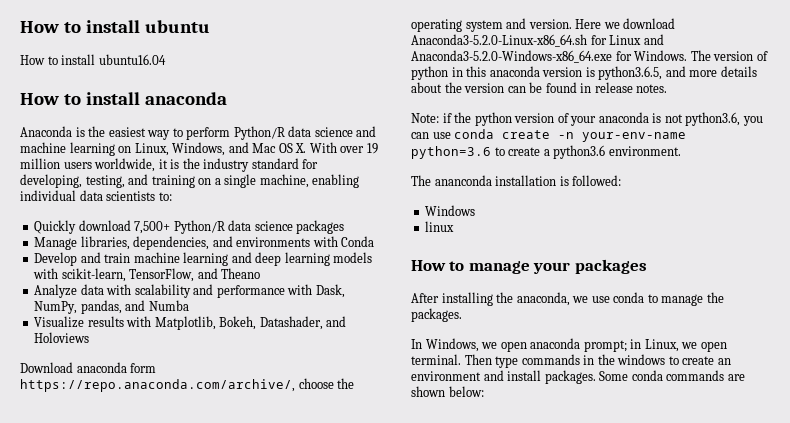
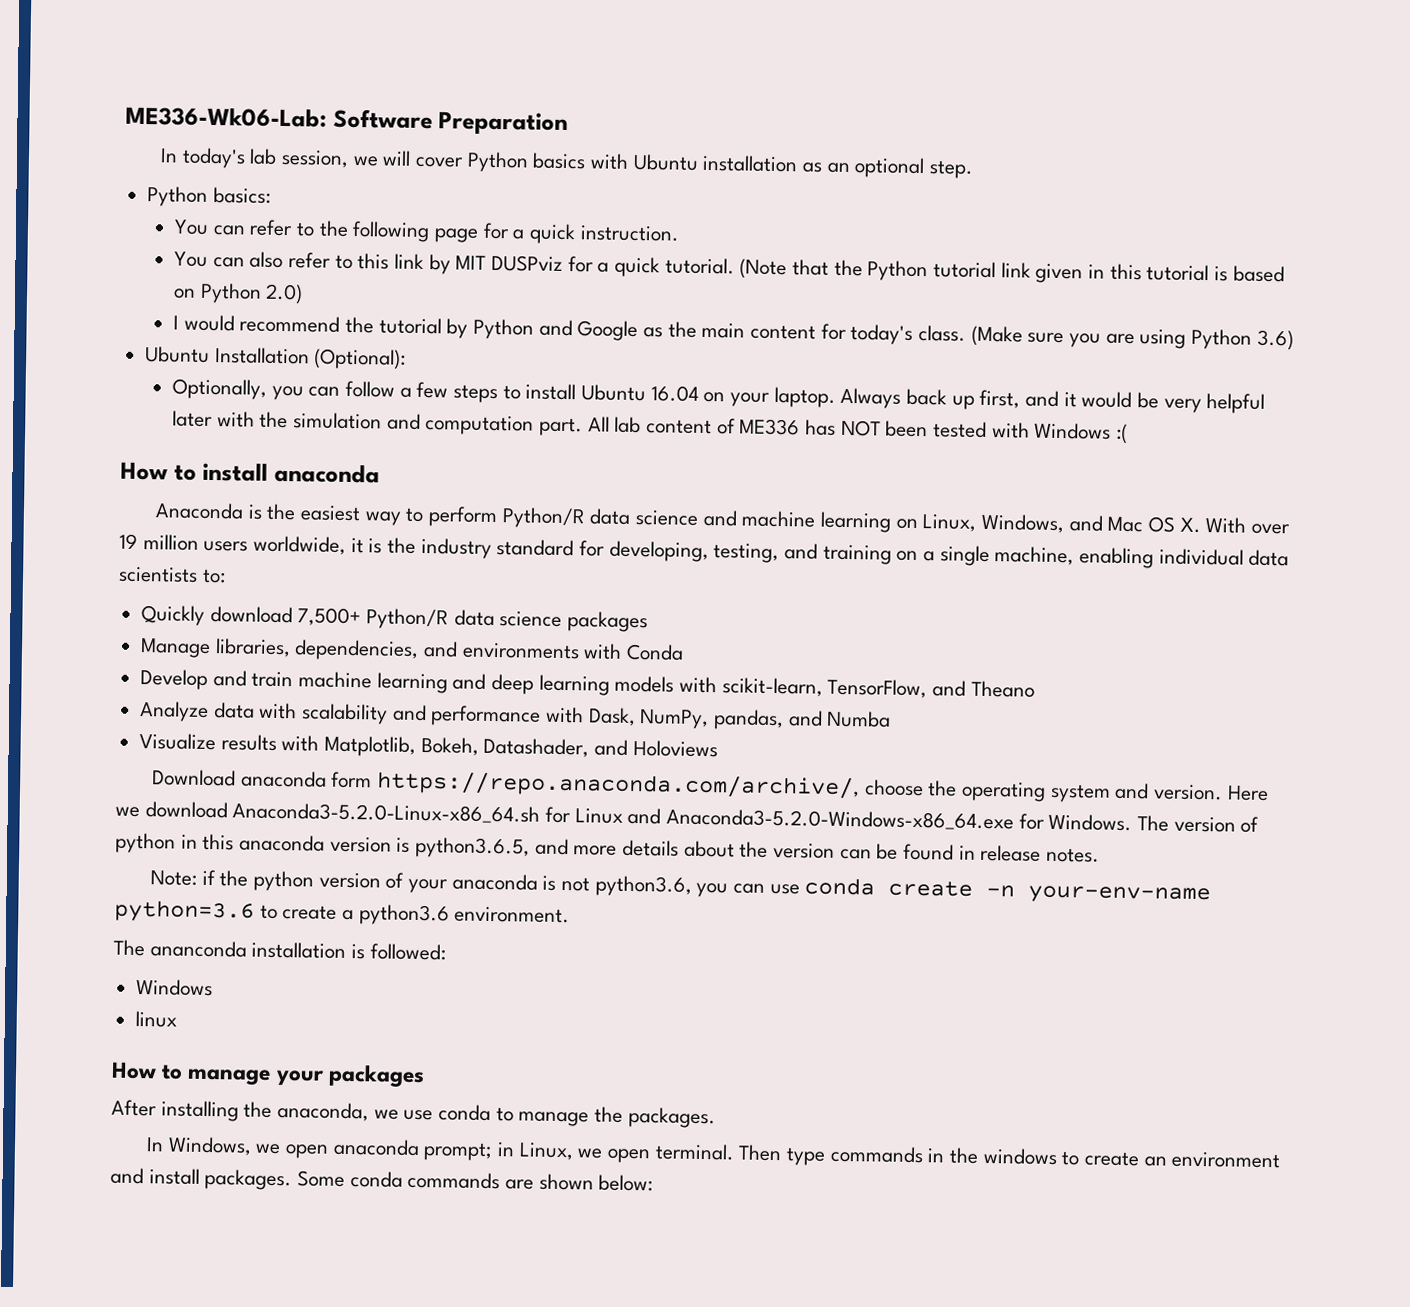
- How to install ubuntu
- How to install ubuntu16.04
+ ME336-Wk06-Lab: Software Preparation
+ In today's lab session, we will cover Python basics with Ubuntu installation as an optional step.
+ Python basics:
+ You can refer to the following page for a quick instruction.
+ You can also refer to this link by MIT DUSPviz for a quick tutorial. (Note that the Python tutorial link given in this tutorial is based on Python 2.0)
+ I would recommend the tutorial by Python and Google as the main content for today's class. (Make sure you are using Python 3.6)
+ Ubuntu Installation (Optional):
+ Optionally, you can follow a few steps to install Ubuntu 16.04 on your laptop. Always back up first, and it would be very helpful later with the simulation and computation part. All lab content of ME336 has NOT been tested with Windows :(

